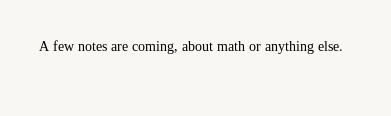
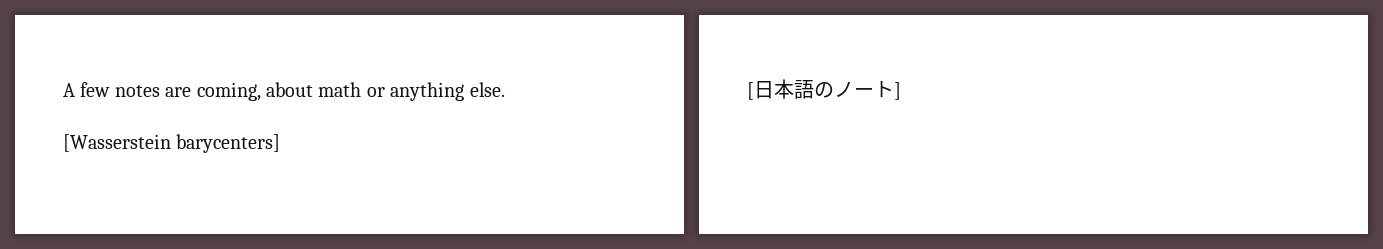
+ [Wasserstein barycenters]
+ [日本語のノート]

